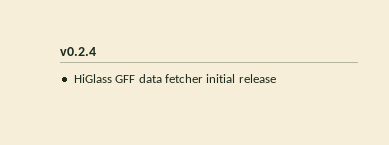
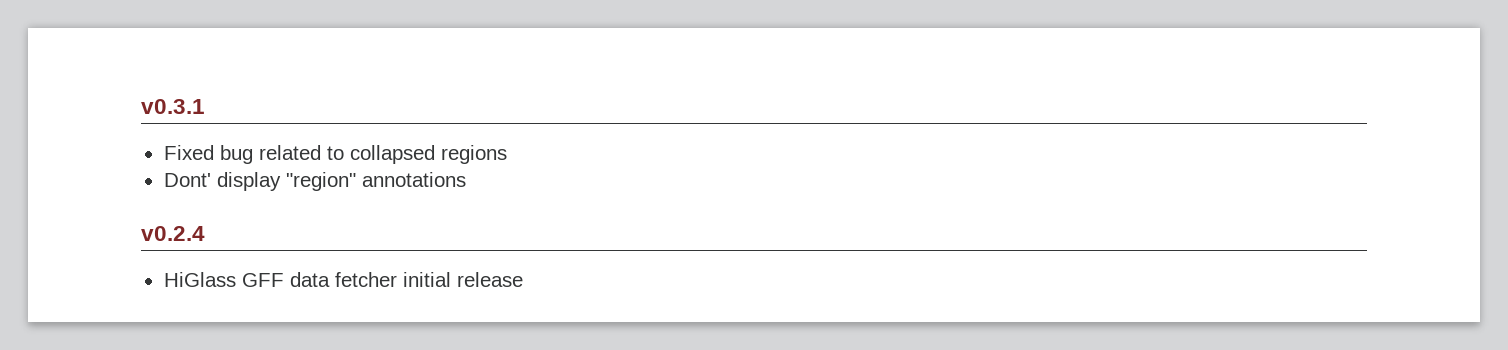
+ v0.3.1
+ Fixed bug related to collapsed regions
+ Dont' display "region" annotations

